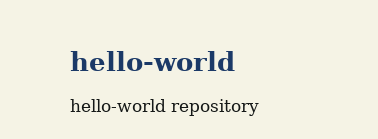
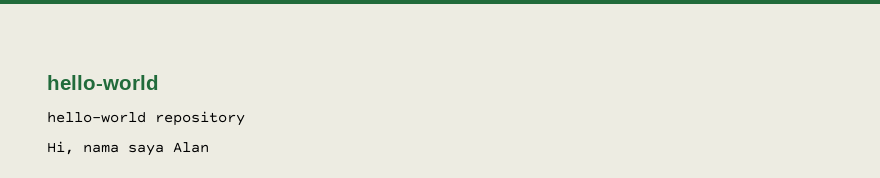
+ Hi, nama saya Alan

